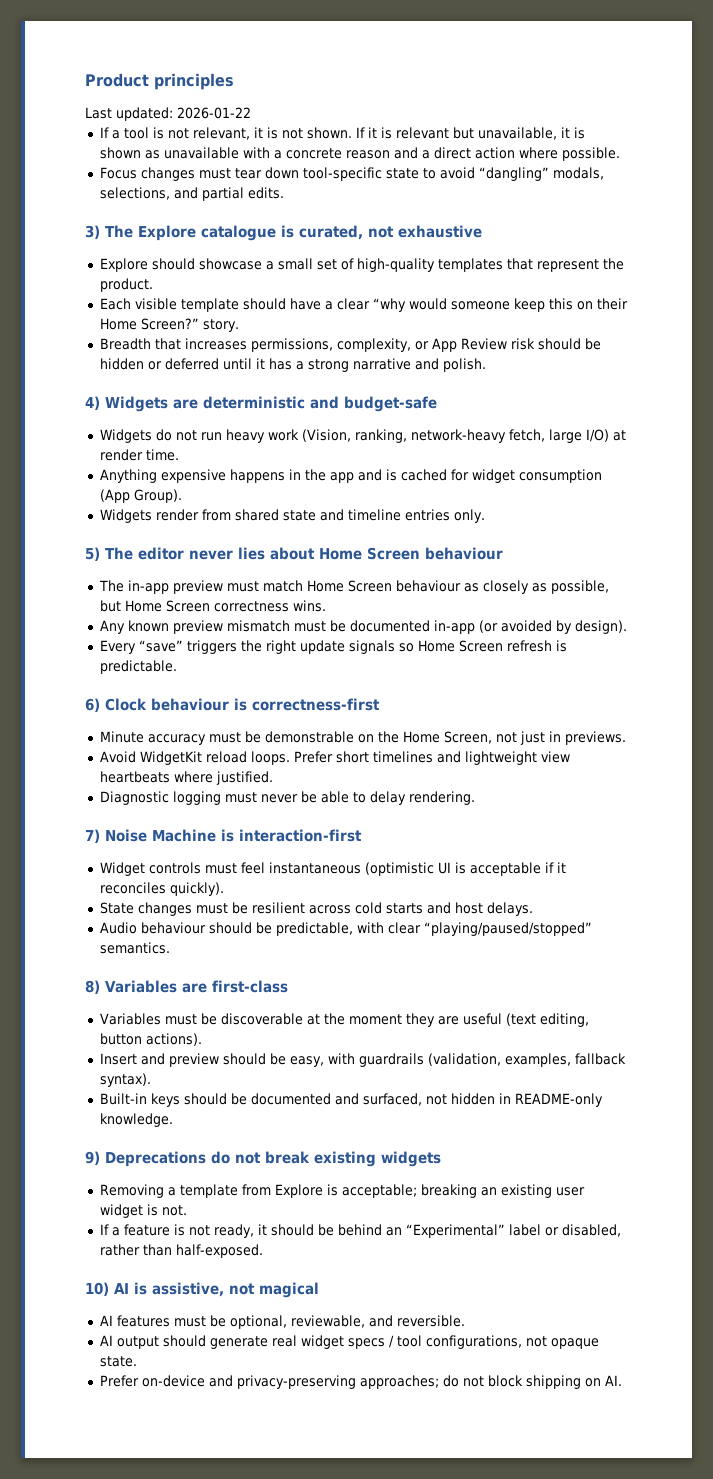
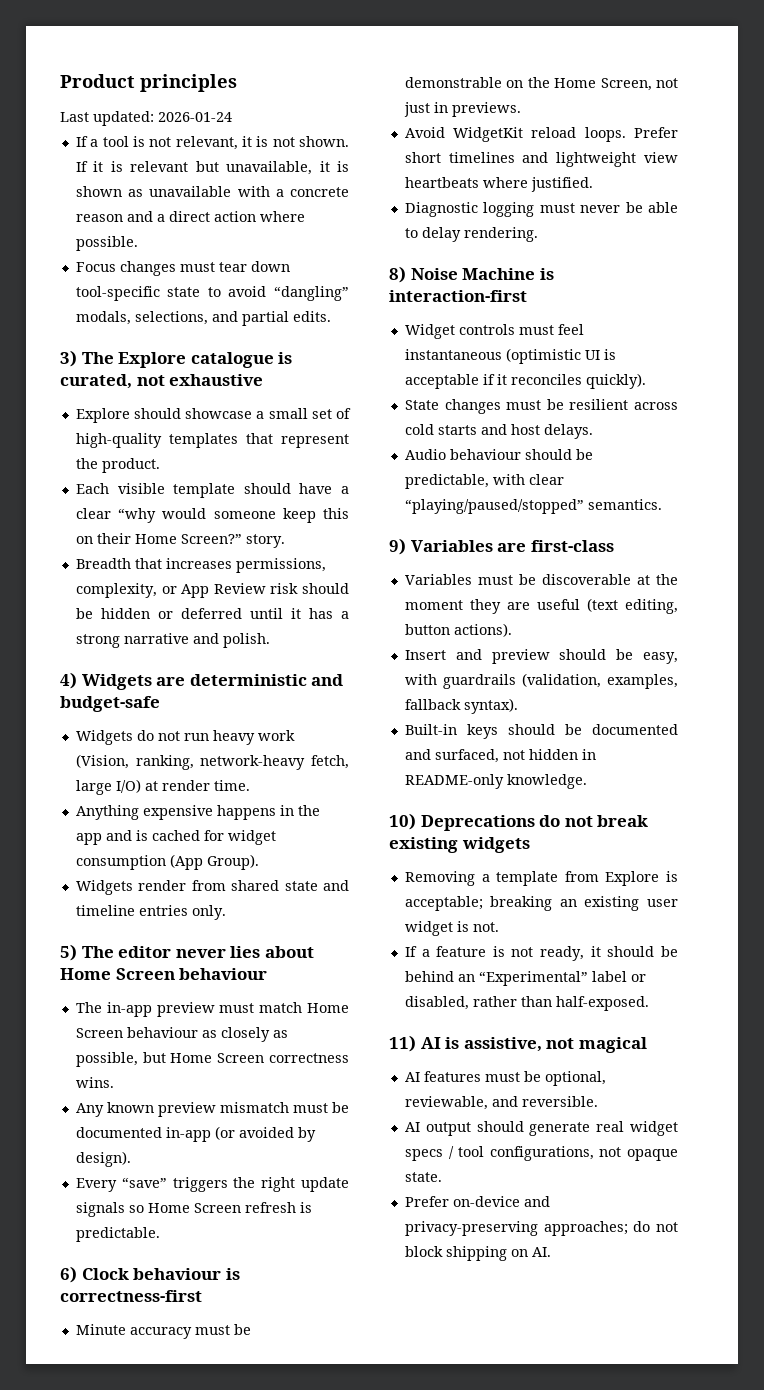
- Last updated: 2026-01-22
+ Last updated: 2026-01-24
- 7) Noise Machine is interaction-first
+ 8) Noise Machine is interaction-first
- 8) Variables are first-class
+ 9) Variables are first-class
- 9) Deprecations do not break existing widgets
+ 10) Deprecations do not break existing widgets
- 10) AI is assistive, not magical
+ 11) AI is assistive, not magical

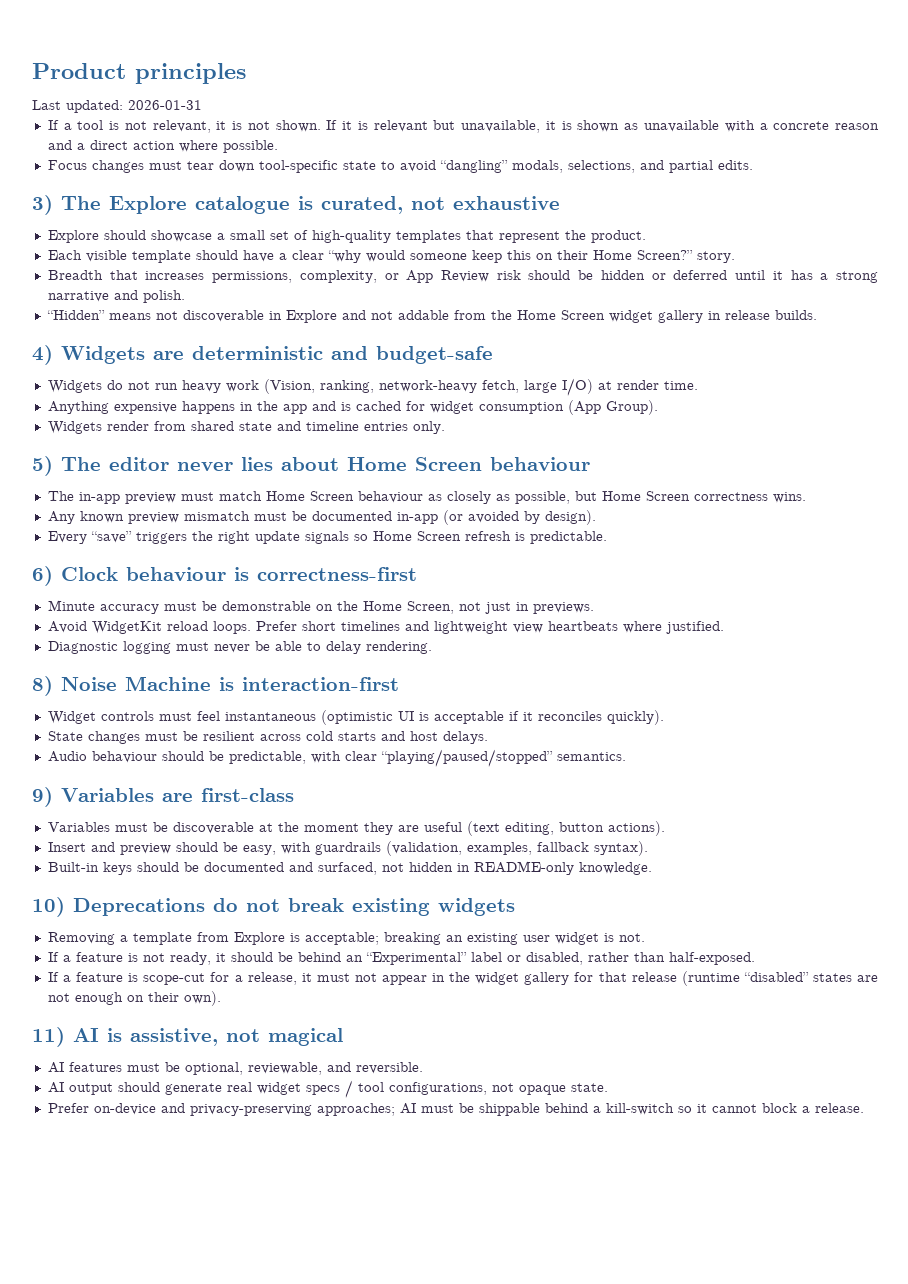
- Last updated: 2026-01-24
+ Last updated: 2026-01-31
+ “Hidden” means not discoverable in Explore and not addable from the Home Screen widget gallery in release builds.
+ If a feature is scope-cut for a release, it must not appear in the widget gallery for that release (runtime “disabled” states are not enough on their own).
- Prefer on-device and privacy-preserving approaches; do not block shipping on AI.
+ Prefer on-device and privacy-preserving approaches; AI must be shippable behind a kill-switch so it cannot block a release.

